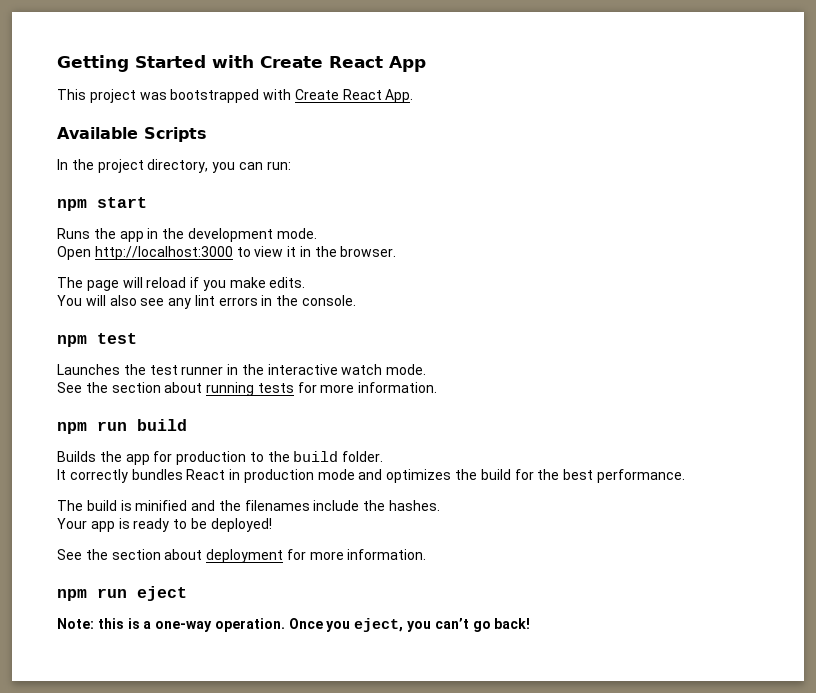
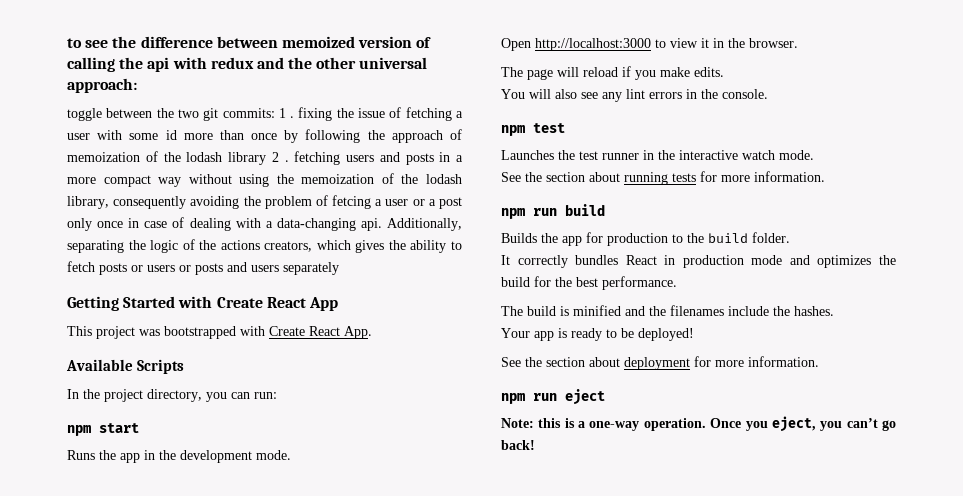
+ to see the difference between memoized version of calling the api with redux and the other universal approach:
+ toggle between the two git commits: 1 . fixing the issue of fetching a user with some id more than once by following the approach of memoization of the lodash library 2 . fetching users and posts in a more compact way without using the memoization of the lodash library, consequently avoiding the problem of fetcing a user or a post only once in case of dealing with a data-changing api. Additionally, separating the logic of the actions creators, which gives the ability to fetch posts or users or posts and users separately

